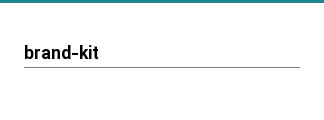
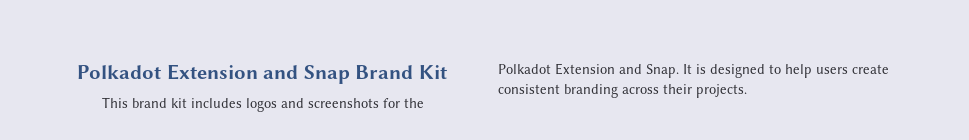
- brand-kit
+ Polkadot Extension and Snap Brand Kit
+ This brand kit includes logos and screenshots for the Polkadot Extension and Snap. It is designed to help users create consistent branding across their projects.

